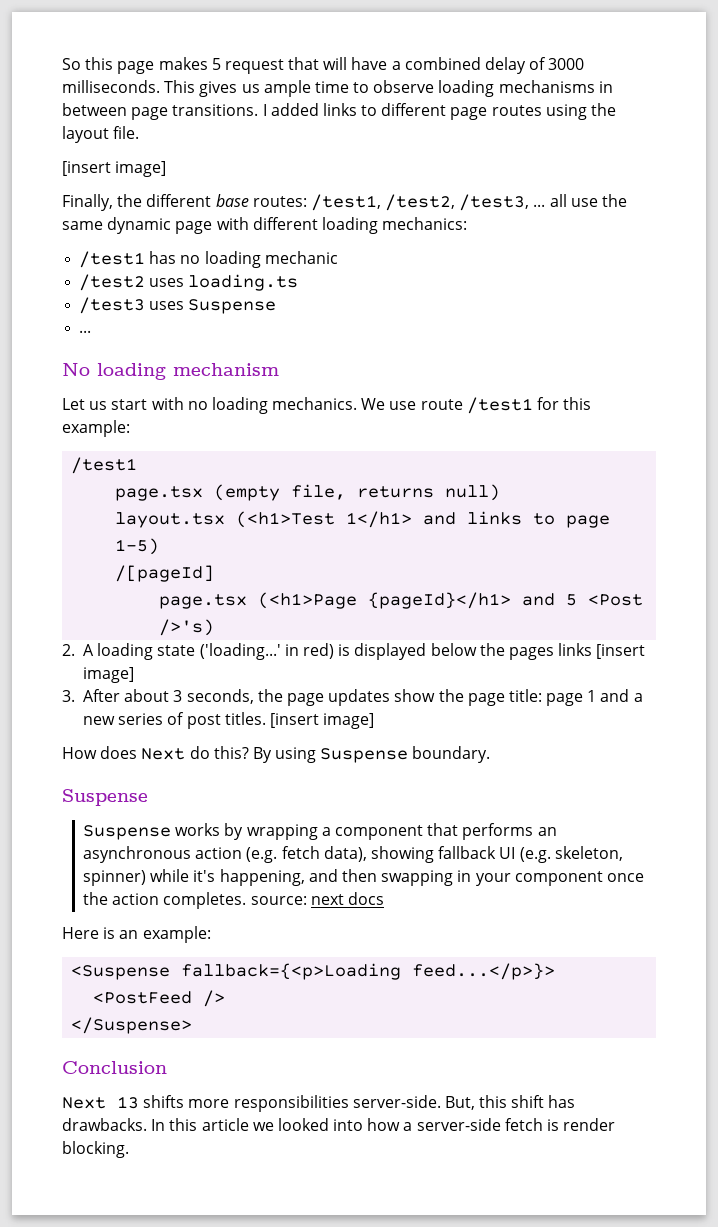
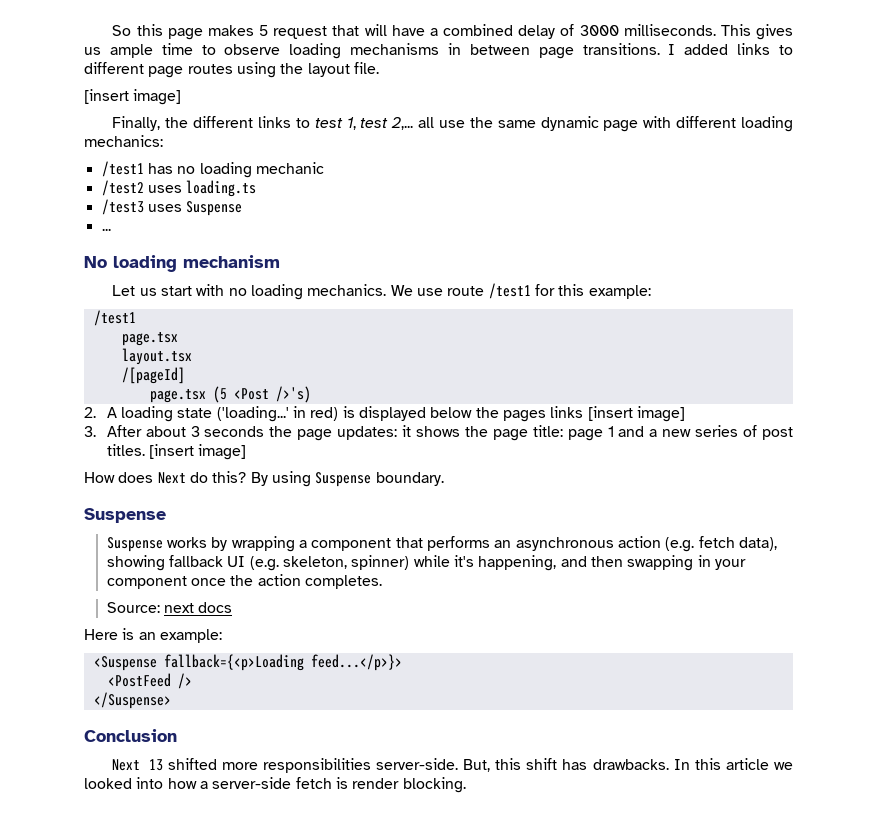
- Finally, the different base routes: /test1, /test2, /test3, ... all use the same dynamic page with different loading mechanics:
+ Finally, the different links to test 1, test 2,... all use the same dynamic page with different loading mechanics:
  We use route /test1 for this example:
  /test1
- page.tsx (empty file, returns null)
- layout.tsx (<h1>Test 1</h1> and links to page 1-5)
+ page.tsx
+ layout.tsx
  /[pageId]
- page.tsx (<h1>Page {pageId}</h1> and 5 <Post />'s)
+ page.tsx (5 <Post />'s)
- 3. After about 3 seconds, the page updates show the page title: page 1 and a new series of post titles.
+ 3. After about 3 seconds the page updates: it shows the page title: page 1 and a new series of post titles.
- Suspense works by wrapping a component that performs an asynchronous action (e.g. fetch data), showing fallback UI (e.g. skeleton, spinner) while it's happening, and then swapping in your component once the action completes. source: next docs
+ Suspense works by wrapping a component that performs an asynchronous action (e.g. fetch data), showing fallback UI (e.g. skeleton, spinner) while it's happening, and then swapping in your component once the action completes.
+ Source: next docs
- Next 13 shifts more responsibilities server-side.
+ Next 13 shifted more responsibilities server-side.

